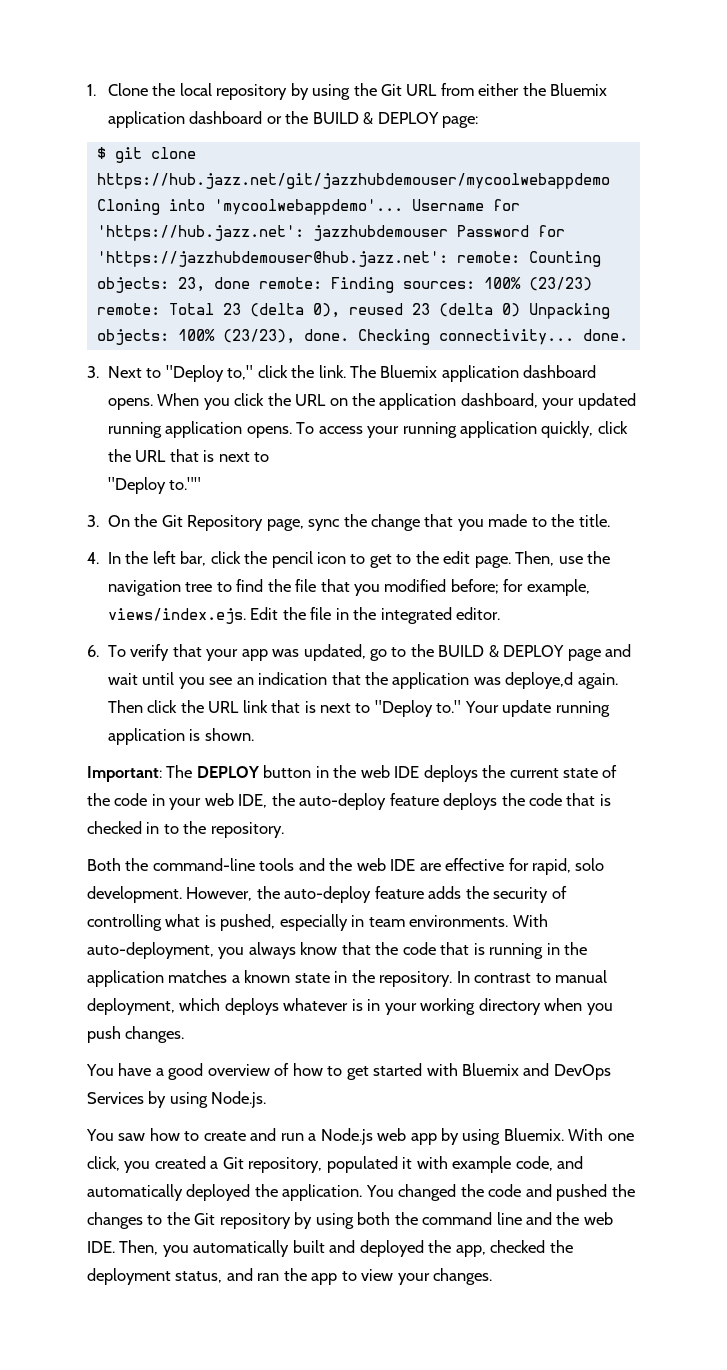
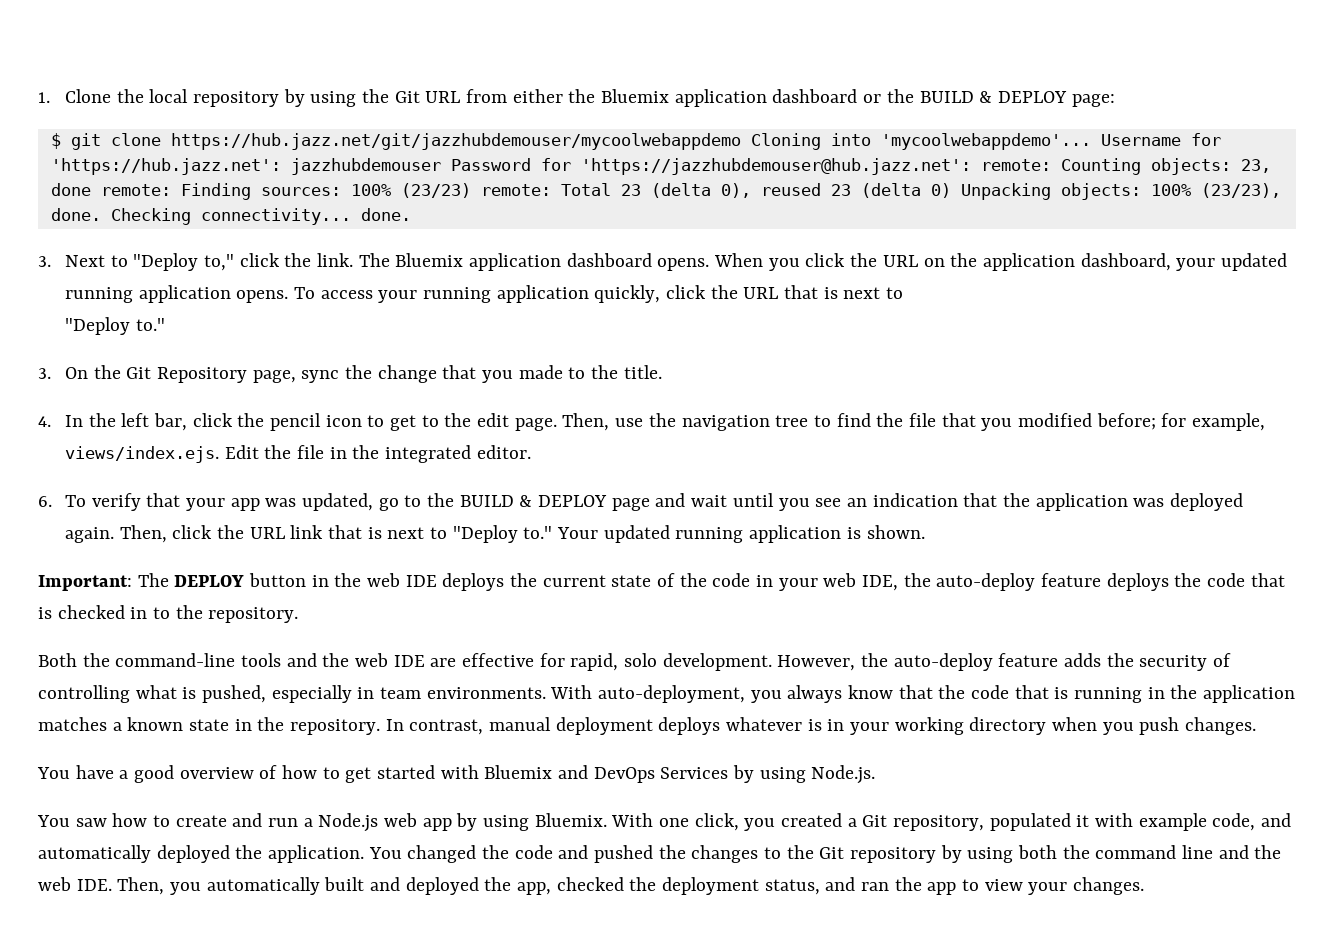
  To access your running application quickly, click the URL that is next to
- "Deploy to.""
+ "Deploy to."
- 6. To verify that your app was updated, go to the BUILD & DEPLOY page and wait until you see an indication that the application was deploye,d again. Then click the URL link that is next to "Deploy to."
+ 6. To verify that your app was updated, go to the BUILD & DEPLOY page and wait until you see an indication that the application was deployed again. Then, click the URL link that is next to "Deploy to."
- Your update running application is shown.
+ Your updated running application is shown.
- In contrast to manual deployment, which deploys whatever is in your working directory when you push changes.
+ In contrast, manual deployment deploys whatever is in your working directory when you push changes.

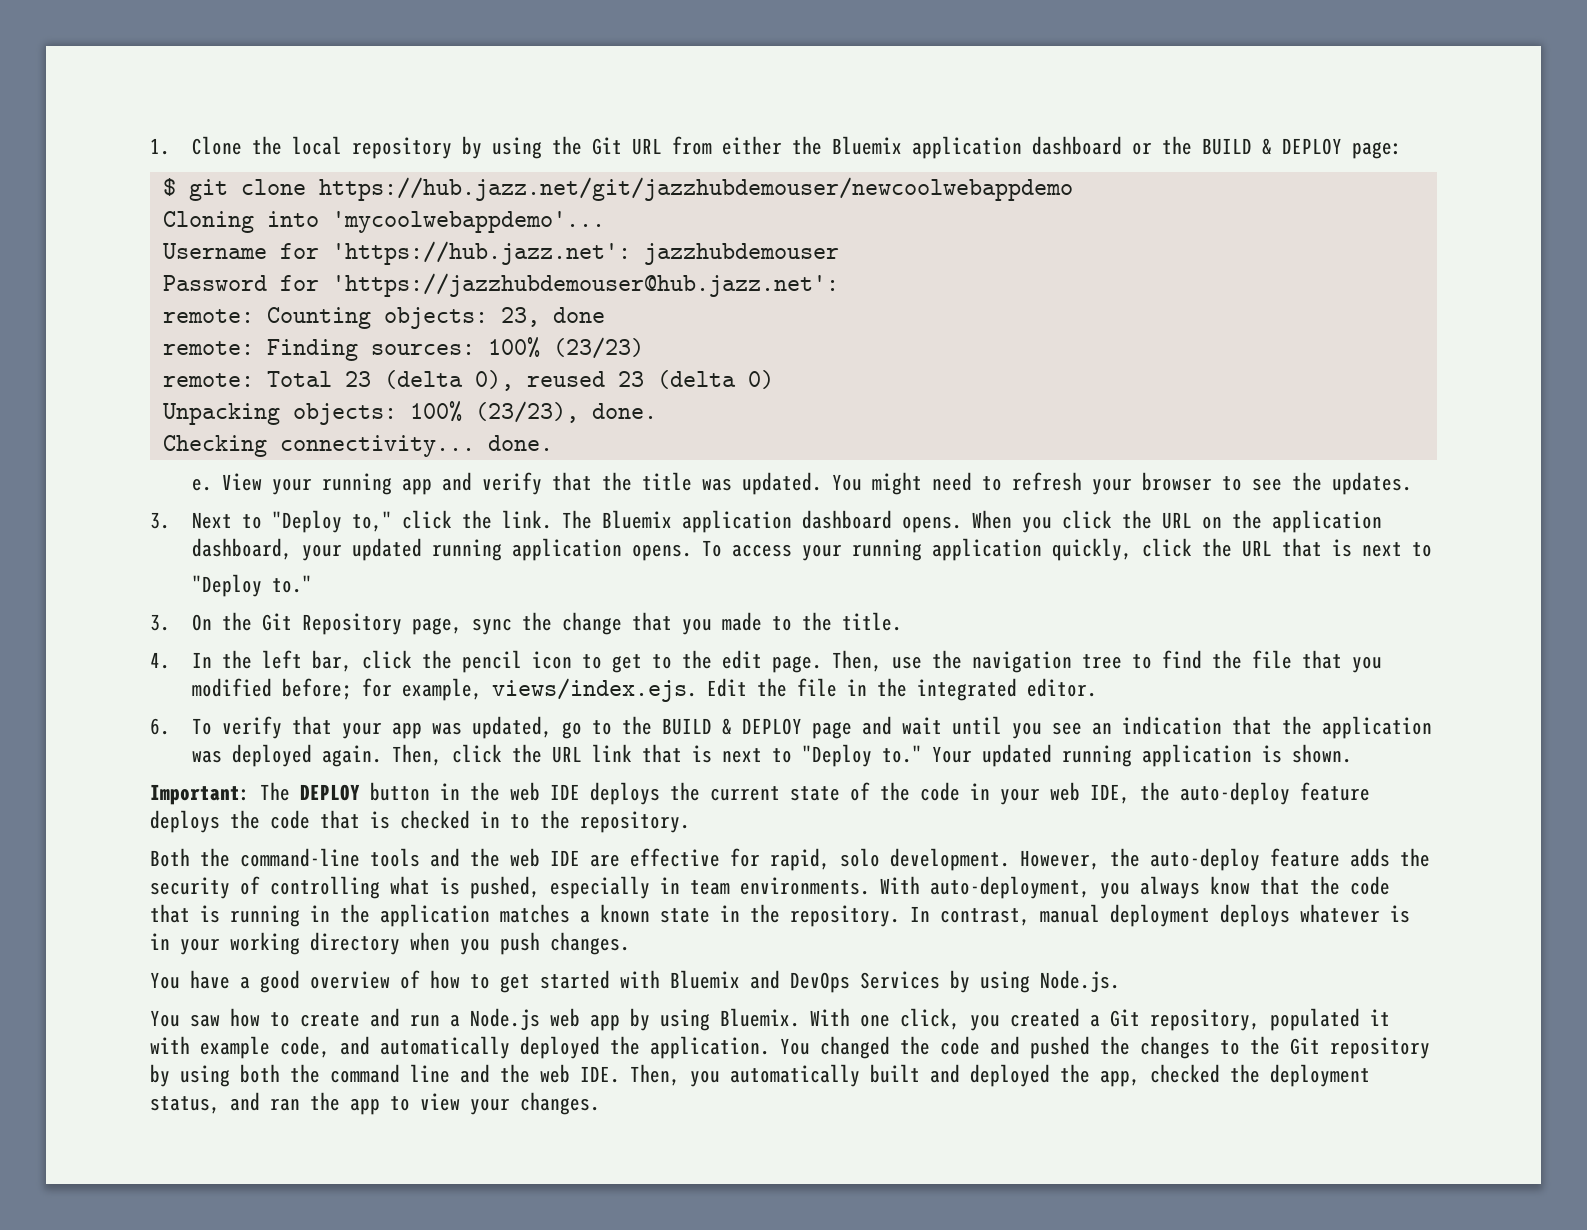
- $ git clone https://hub.jazz.net/git/jazzhubdemouser/mycoolwebappdemo Cloning into 'mycoolwebappdemo'... Username for 'https://hub.jazz.net': jazzhubdemouser Password for 'https://jazzhubdemouser@hub.jazz.net': remote: Counting objects: 23, done remote: Finding sources: 100% (23/23) remote: Total 23 (delta 0), reused 23 (delta 0) Unpacking objects: 100% (23/23), done. Checking connectivity... done.
+ $ git clone https://hub.jazz.net/git/jazzhubdemouser/newcoolwebappdemo
+ Cloning into 'mycoolwebappdemo'...
+ Username for 'https://hub.jazz.net': jazzhubdemouser
+ Password for 'https://jazzhubdemouser@hub.jazz.net':
+ remote: Counting objects: 23, done
+ remote: Finding sources: 100% (23/23)
+ remote: Total 23 (delta 0), reused 23 (delta 0)
+ Unpacking objects: 100% (23/23), done.
+ Checking connectivity... done.
+ e. View your running app and verify that the title was updated. You might need to refresh your browser to see the updates.

